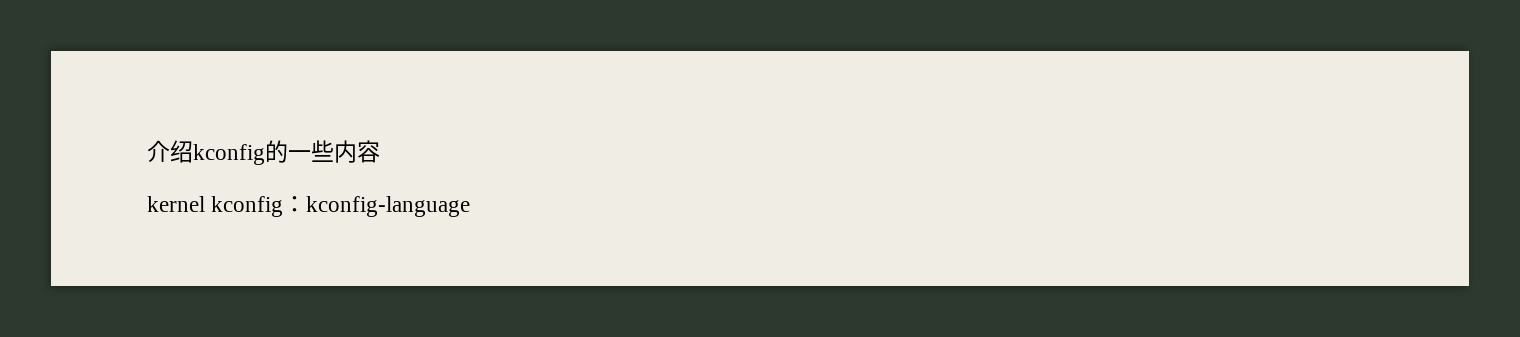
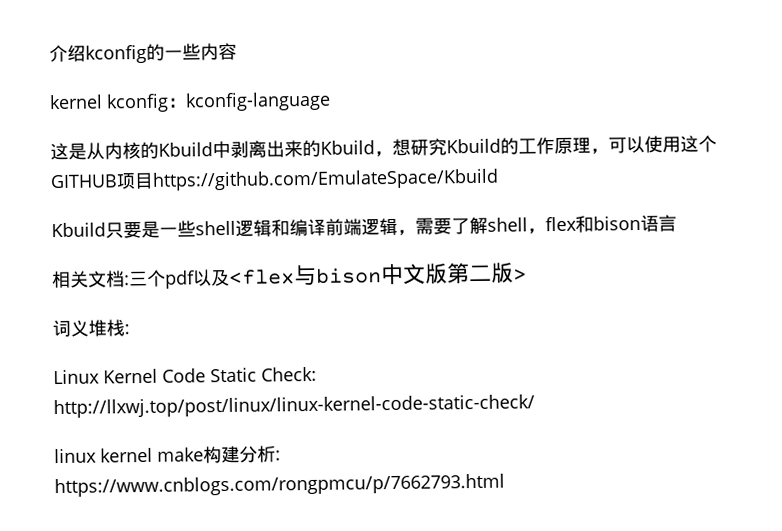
+ 这是从内核的Kbuild中剥离出来的Kbuild，想研究Kbuild的工作原理，可以使用这个GITHUB项目https://github.com/EmulateSpace/Kbuild
+ Kbuild只要是一些shell逻辑和编译前端逻辑，需要了解shell，flex和bison语言
+ 相关文档:三个pdf以及<flex与bison中文版第二版>
+ 词义堆栈:
+ Linux Kernel Code Static Check: http://llxwj.top/post/linux/linux-kernel-code-static-check/
+ linux kernel make构建分析: https://www.cnblogs.com/rongpmcu/p/7662793.html

